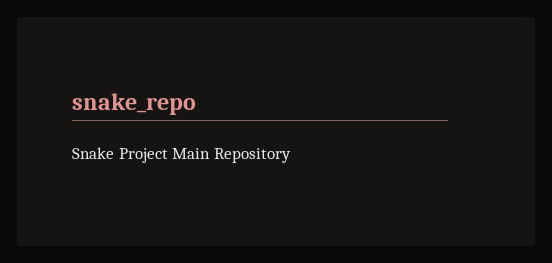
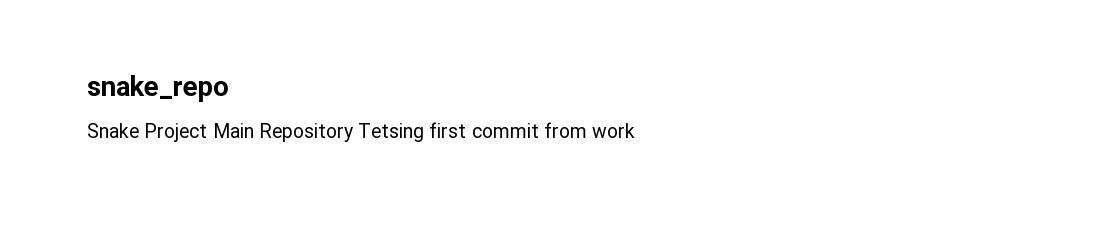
- Snake Project Main Repository
+ Snake Project Main Repository Tetsing first commit from work

